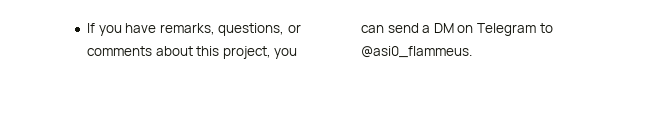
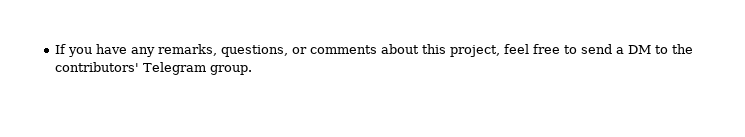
- If you have remarks, questions, or comments about this project, you can send a DM on Telegram to @asi0_flammeus.
+ If you have any remarks, questions, or comments about this project, feel free to send a DM to the contributors' Telegram group.

